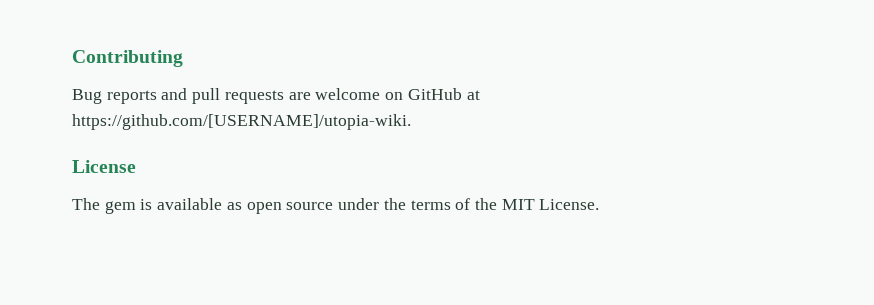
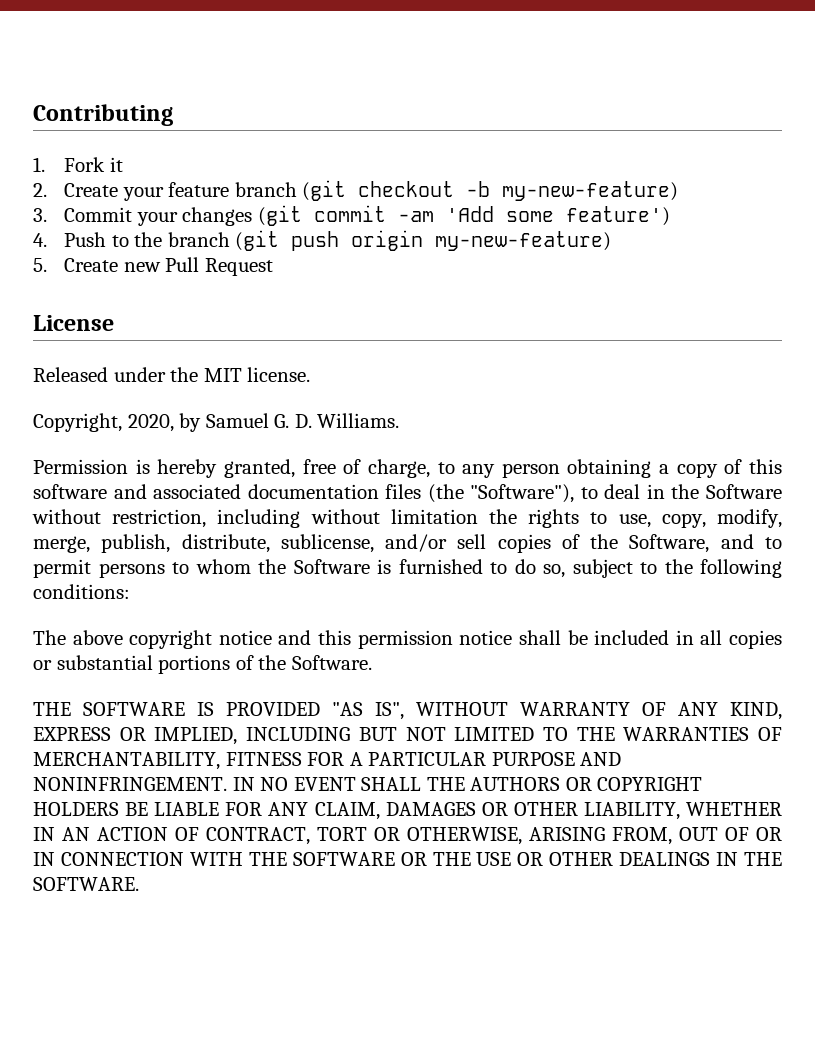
- Bug reports and pull requests are welcome on GitHub at https://github.com/[USERNAME]/utopia-wiki.
+ 1. Fork it
+ 2. Create your feature branch (git checkout -b my-new-feature)
+ 3. Commit your changes (git commit -am 'Add some feature')
+ 4. Push to the branch (git push origin my-new-feature)
+ 5. Create new Pull Request
  License
- The gem is available as open source under the terms of the MIT License.
+ Released under the MIT license.
+ Copyright, 2020, by Samuel G. D. Williams.
+ Permission is hereby granted, free of charge, to any person obtaining a copy of this software and associated documentation files (the "Software"), to deal in the Software without restriction, including without limitation the rights to use, copy, modify, merge, publish, distribute, sublicense, and/or sell copies of the Software, and to permit persons to whom the Software is furnished to do so, subject to the following conditions:
+ The above copyright notice and this permission notice shall be included in all copies or substantial portions of the Software.
+ THE SOFTWARE IS PROVIDED "AS IS", WITHOUT WARRANTY OF ANY KIND, EXPRESS OR IMPLIED, INCLUDING BUT NOT LIMITED TO THE WARRANTIES OF MERCHANTABILITY, FITNESS FOR A PARTICULAR PURPOSE AND NONINFRINGEMENT. IN NO EVENT SHALL THE AUTHORS OR COPYRIGHT HOLDERS BE LIABLE FOR ANY CLAIM, DAMAGES OR OTHER LIABILITY, WHETHER IN AN ACTION OF CONTRACT, TORT OR OTHERWISE, ARISING FROM, OUT OF OR IN CONNECTION WITH THE SOFTWARE OR THE USE OR OTHER DEALINGS IN THE SOFTWARE.

